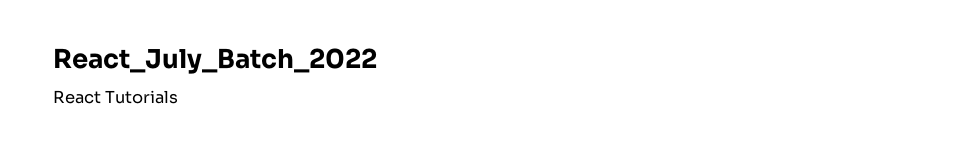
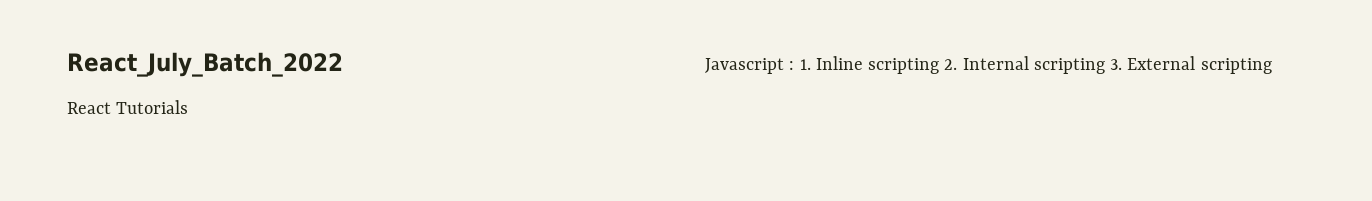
+ Javascript : 1. Inline scripting 2. Internal scripting 3. External scripting

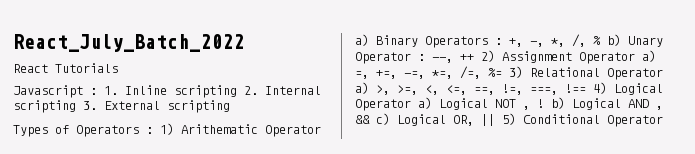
+ Types of Operators : 1) Arithematic Operator a) Binary Operators : +, -, *, /, % b) Unary Operator : --, ++ 2) Assignment Operator a) =, +=, -=, *=, /=, %= 3) Relational Operator a) >, >=, <, <=, ==, !=, ===, !== 4) Logical Operator a) Logical NOT , ! b) Logical AND , && c) Logical OR, || 5) Conditional Operator

